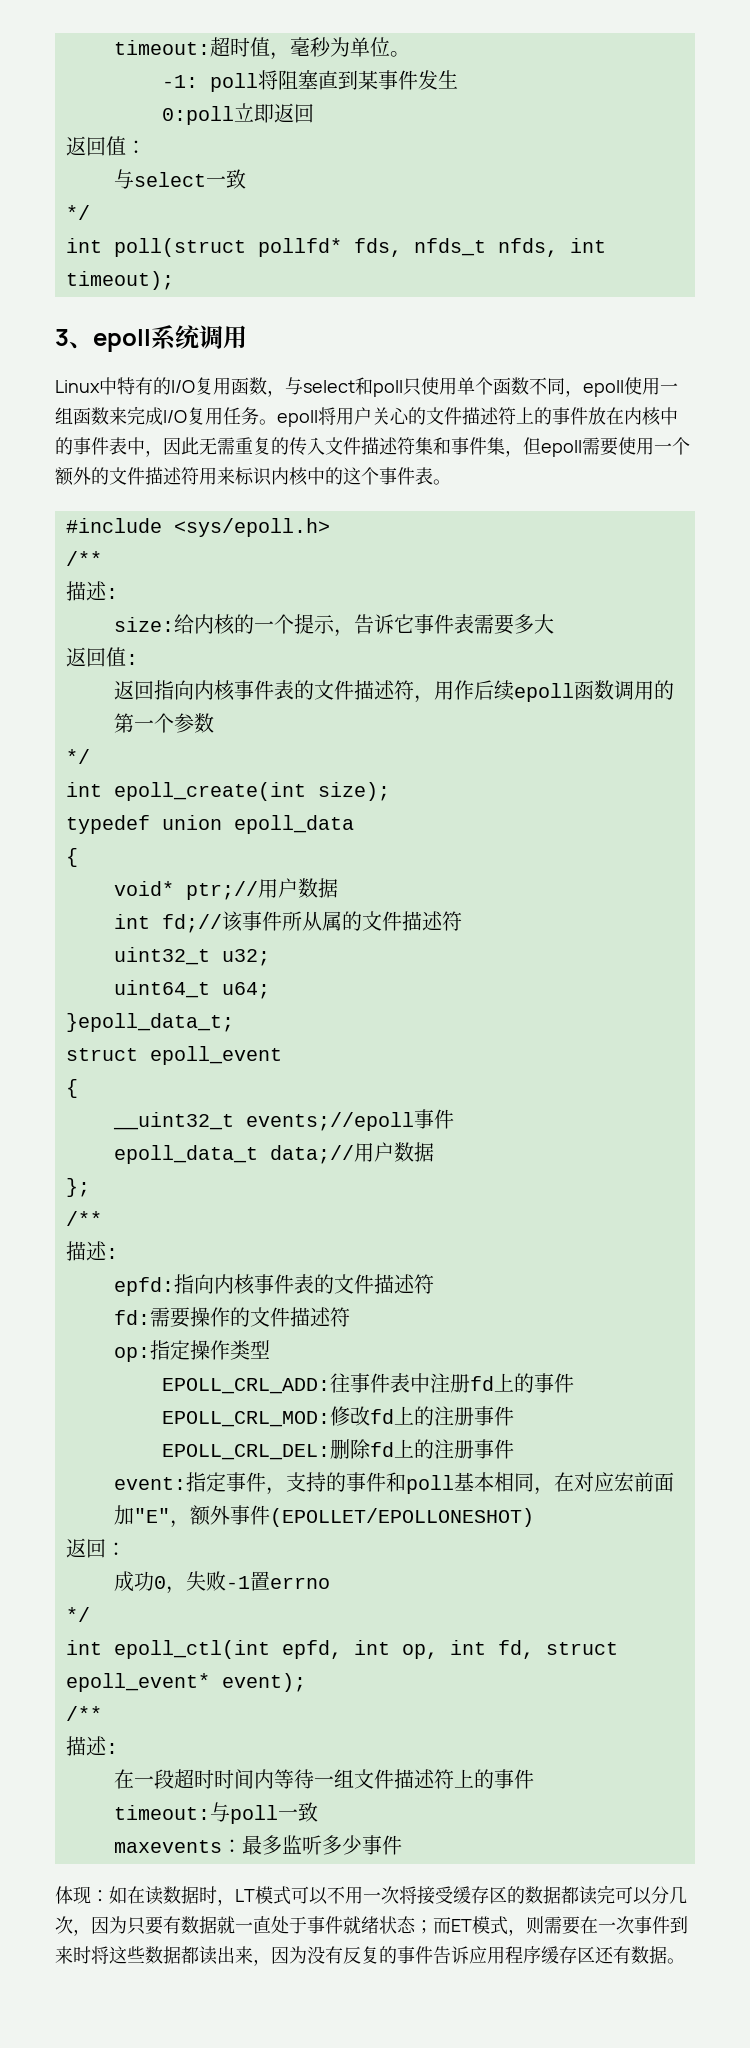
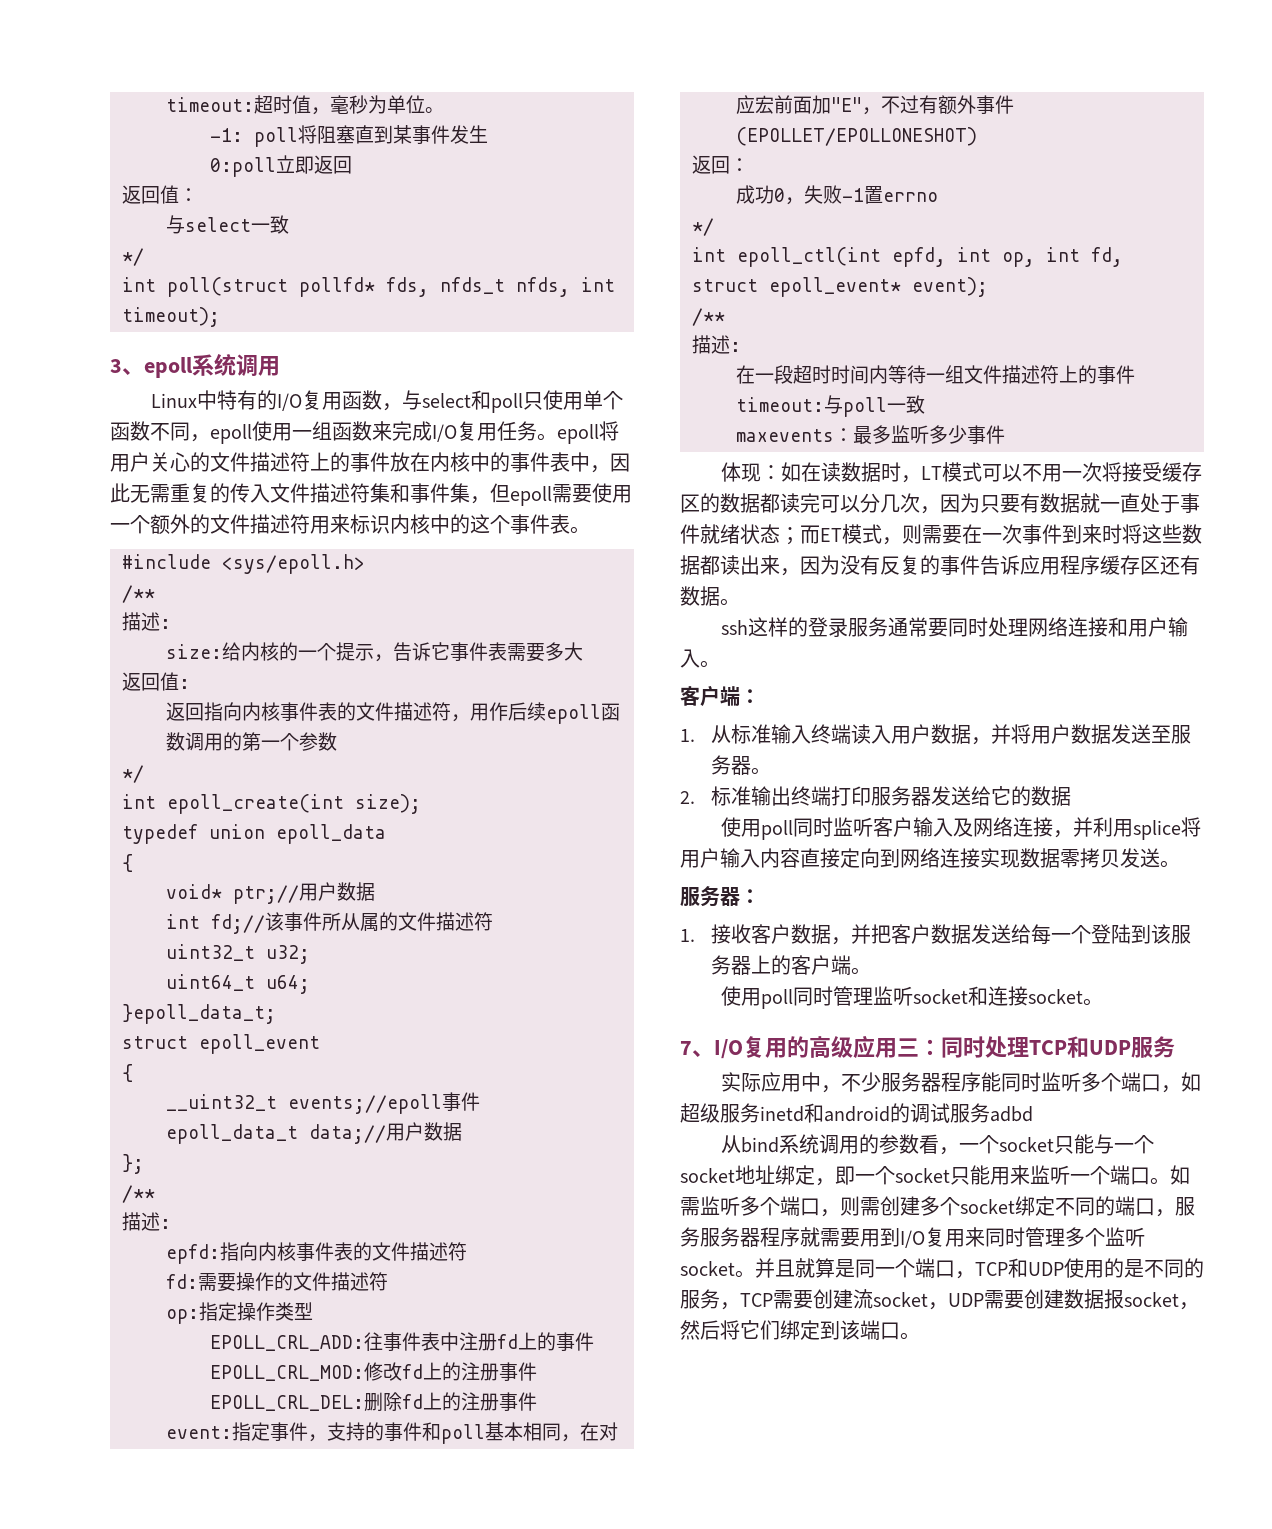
- event:指定事件，支持的事件和poll基本相同，在对应宏前面加"E"，额外事件(EPOLLET/EPOLLONESHOT)
+ event:指定事件，支持的事件和poll基本相同，在对应宏前面加"E"，不过有额外事件(EPOLLET/EPOLLONESHOT)
+ ssh这样的登录服务通常要同时处理网络连接和用户输入。
+ 客户端：
+ 1.从标准输入终端读入用户数据，并将用户数据发送至服务器。
+ 2.标准输出终端打印服务器发送给它的数据
+ 使用poll同时监听客户输入及网络连接，并利用splice将用户输入内容直接定向到网络连接实现数据零拷贝发送。
+ 服务器：
+ 1.接收客户数据，并把客户数据发送给每一个登陆到该服务器上的客户端。
+ 使用poll同时管理监听socket和连接socket。
+ 7、I/O复用的高级应用三：同时处理TCP和UDP服务
+ 实际应用中，不少服务器程序能同时监听多个端口，如超级服务inetd和android的调试服务adbd
+ 从bind系统调用的参数看，一个socket只能与一个socket地址绑定，即一个socket只能用来监听一个端口。如需监听多个端口，则需创建多个socket绑定不同的端口，服务服务器程序就需要用到I/O复用来同时管理多个监听socket。并且就算是同一个端口，TCP和UDP使用的是不同的服务，TCP需要创建流socket，UDP需要创建数据报socket，然后将它们绑定到该端口。

